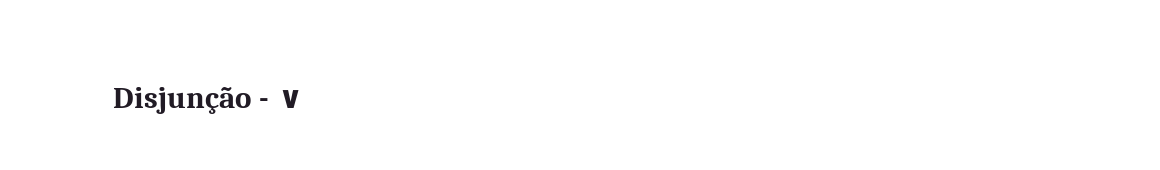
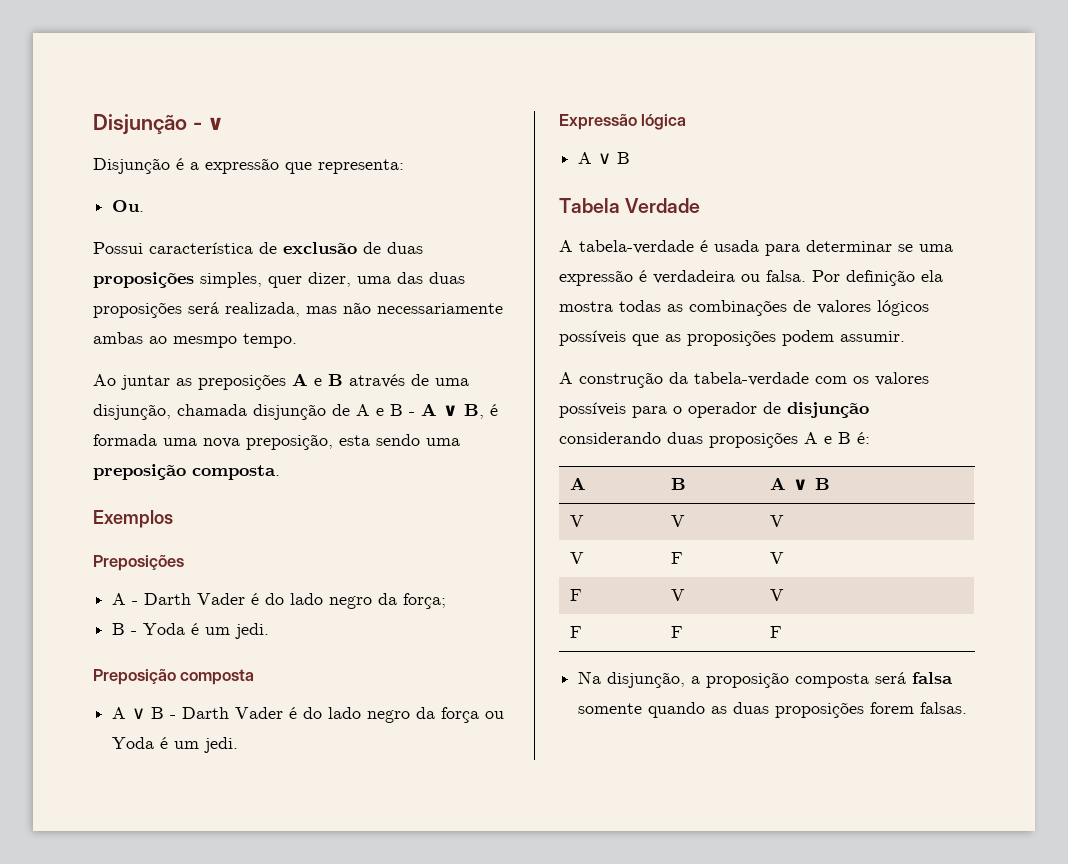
+ Disjunção é a expressão que representa:
+ Ou.
+ Possui característica de exclusão de duas proposições simples, quer dizer, uma das duas proposições será realizada, mas não necessariamente ambas ao mesmpo tempo.
+ Ao juntar as preposições A e B através de uma disjunção, chamada disjunção de A e B - A ∨ B, é formada uma nova preposição, esta sendo uma preposição composta.
+ Exemplos
+ Preposições
+ A - Darth Vader é do lado negro da força;
+ B - Yoda é um jedi.
+ Preposição composta
+ A ∨ B - Darth Vader é do lado negro da força ou Yoda é um jedi.
+ Expressão lógica
+ A ∨ B
+ Tabela Verdade
+ A tabela-verdade é usada para determinar se uma expressão é verdadeira ou falsa. Por definição ela mostra todas as combinações de valores lógicos possíveis que as proposições podem assumir.
+ A construção da tabela-verdade com os valores possíveis para o operador de disjunção considerando duas proposições A e B é:
+ A | B | A ∨ B
+ V | V | V
+ V | F | V
+ F | V | V
+ F | F | F
+ Na disjunção, a proposição composta será falsa somente quando as duas proposições forem falsas.

